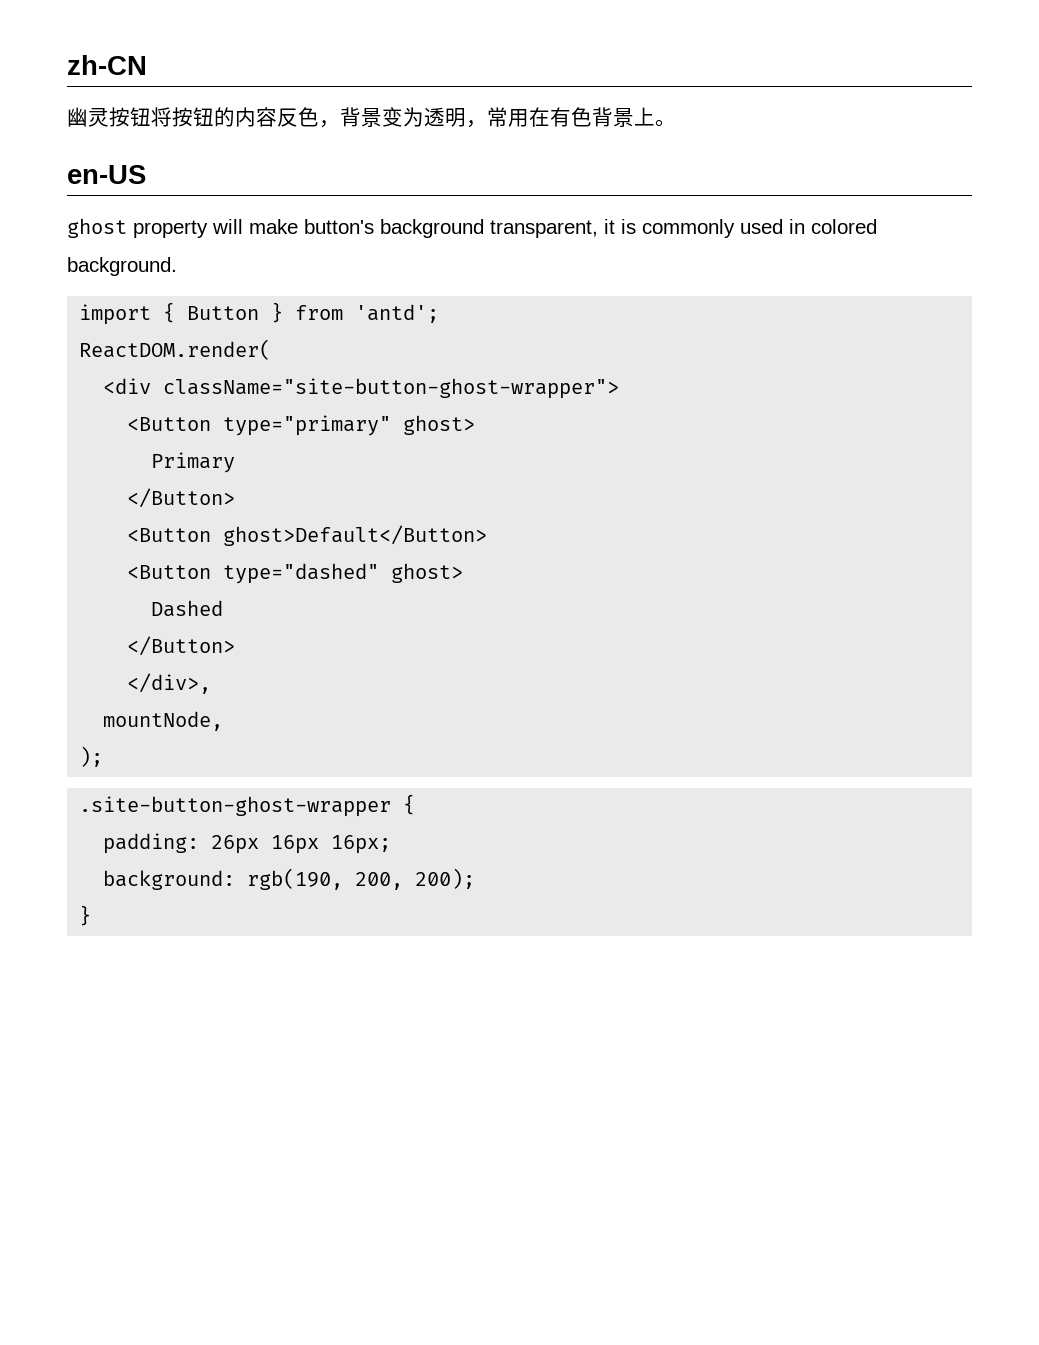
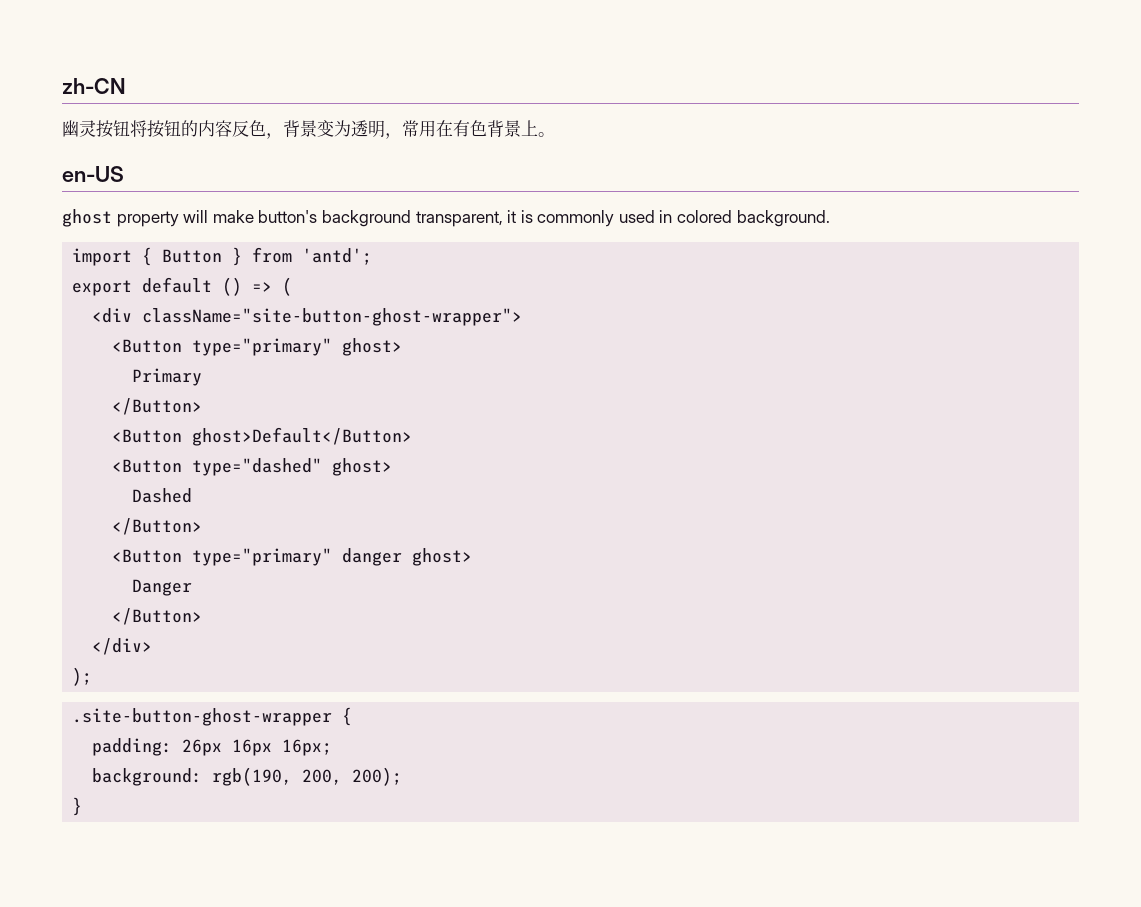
- ReactDOM.render(
+ export default () => (
- </div>,
- mountNode,
+ <Button type="primary" danger ghost>
+ Danger
+ </Button>
+ </div>

